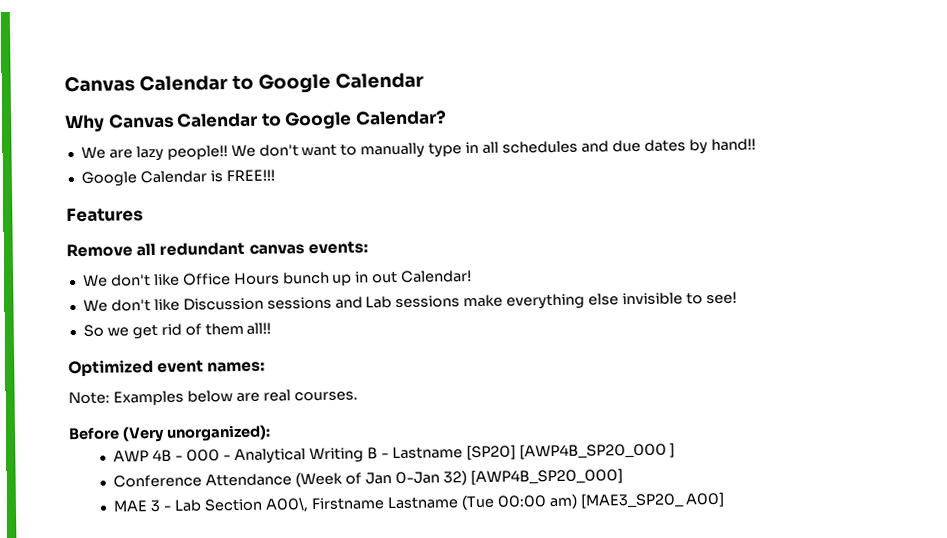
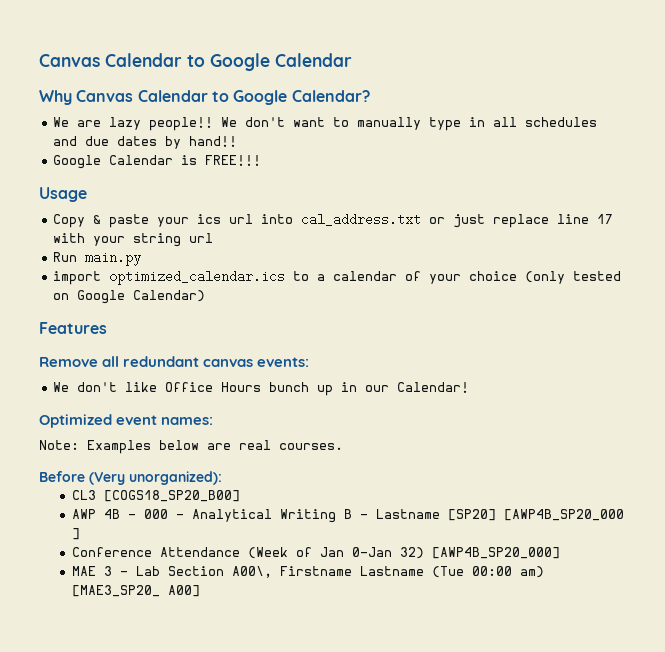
+ Usage
+ Copy & paste your ics url into cal_address.txt or just replace line 17 with your string url
+ Run main.py
+ import optimized_calendar.ics to a calendar of your choice (only tested on Google Calendar)
- We don't like Office Hours bunch up in out Calendar!
+ We don't like Office Hours bunch up in our Calendar!
- We don't like Discussion sessions and Lab sessions make everything else invisible to see!
- So we get rid of them all!!
+ CL3 [COGS18_SP20_B00]

